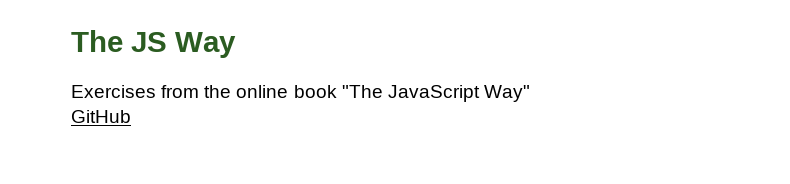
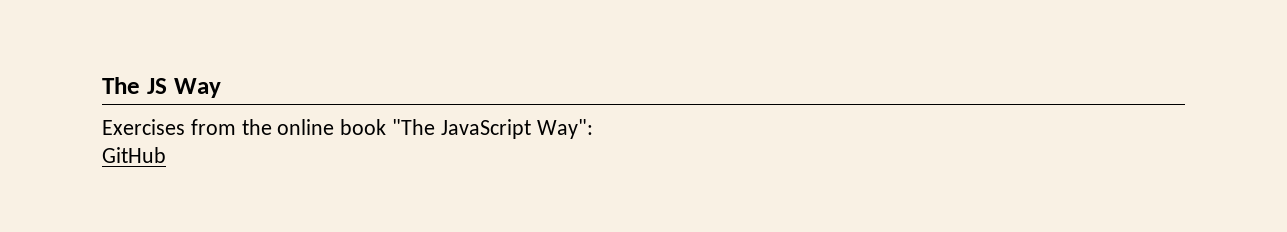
- Exercises from the online book "The JavaScript Way"
+ Exercises from the online book "The JavaScript Way":

